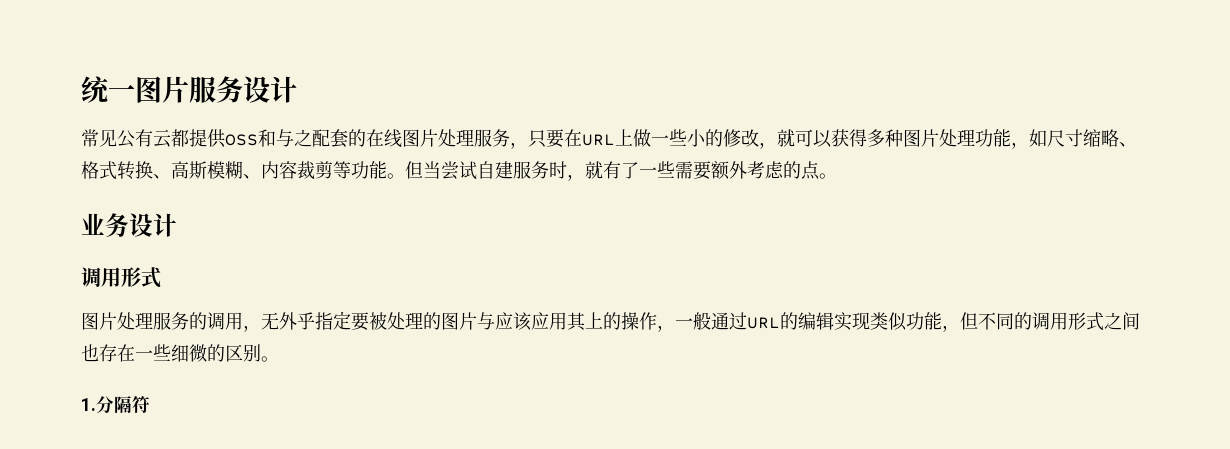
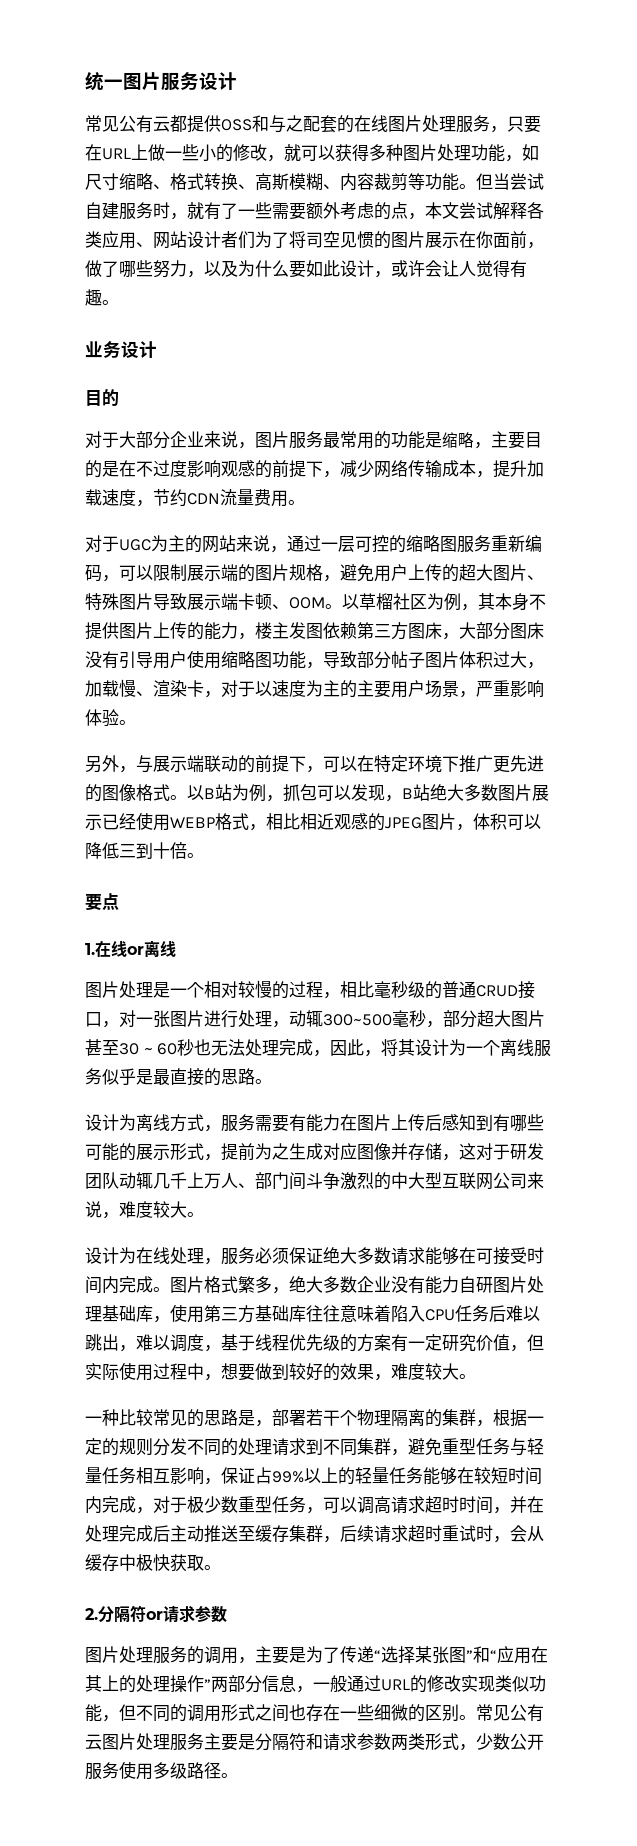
- 但当尝试自建服务时，就有了一些需要额外考虑的点。
+ 但当尝试自建服务时，就有了一些需要额外考虑的点，本文尝试解释各类应用、网站设计者们为了将司空见惯的图片展示在你面前，做了哪些努力，以及为什么要如此设计，或许会让人觉得有趣。
  业务设计
- 调用形式
+ 目的
+ 对于大部分企业来说，图片服务最常用的功能是缩略，主要目的是在不过度影响观感的前提下，减少网络传输成本，提升加载速度，节约CDN流量费用。
+ 对于UGC为主的网站来说，通过一层可控的缩略图服务重新编码，可以限制展示端的图片规格，避免用户上传的超大图片、特殊图片导致展示端卡顿、OOM。以草榴社区为例，其本身不提供图片上传的能力，楼主发图依赖第三方图床，大部分图床没有引导用户使用缩略图功能，导致部分帖子图片体积过大，加载慢、渲染卡，对于以速度为主的主要用户场景，严重影响体验。
+ 另外，与展示端联动的前提下，可以在特定环境下推广更先进的图像格式。以B站为例，抓包可以发现，B站绝大多数图片展示已经使用WEBP格式，相比相近观感的JPEG图片，体积可以降低三到十倍。
+ 要点
+ 1.在线or离线
+ 图片处理是一个相对较慢的过程，相比毫秒级的普通CRUD接口，对一张图片进行处理，动辄300~500毫秒，部分超大图片甚至30 ~ 60秒也无法处理完成，因此，将其设计为一个离线服务似乎是最直接的思路。
+ 设计为离线方式，服务需要有能力在图片上传后感知到有哪些可能的展示形式，提前为之生成对应图像并存储，这对于研发团队动辄几千上万人、部门间斗争激烈的中大型互联网公司来说，难度较大。
+ 设计为在线处理，服务必须保证绝大多数请求能够在可接受时间内完成。图片格式繁多，绝大多数企业没有能力自研图片处理基础库，使用第三方基础库往往意味着陷入CPU任务后难以跳出，难以调度，基于线程优先级的方案有一定研究价值，但实际使用过程中，想要做到较好的效果，难度较大。
+ 一种比较常见的思路是，部署若干个物理隔离的集群，根据一定的规则分发不同的处理请求到不同集群，避免重型任务与轻量任务相互影响，保证占99%以上的轻量任务能够在较短时间内完成，对于极少数重型任务，可以调高请求超时时间，并在处理完成后主动推送至缓存集群，后续请求超时重试时，会从缓存中极快获取。
+ 2.分隔符or请求参数
- 图片处理服务的调用，无外乎指定要被处理的图片与应该应用其上的操作，一般通过URL的编辑实现类似功能，但不同的调用形式之间也存在一些细微的区别。
- 1.分隔符
+ 图片处理服务的调用，主要是为了传递“选择某张图”和“应用在其上的处理操作”两部分信息，一般通过URL的修改实现类似功能，但不同的调用形式之间也存在一些细微的区别。常见公有云图片处理服务主要是分隔符和请求参数两类形式，少数公开服务使用多级路径。

